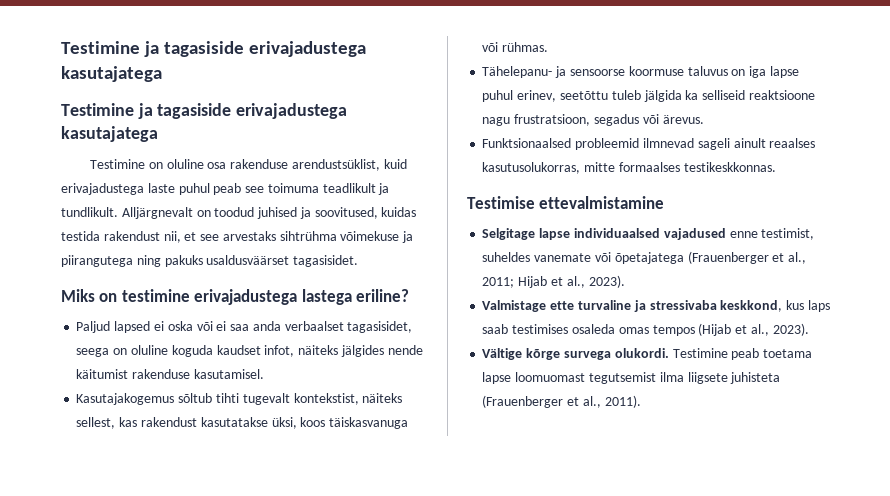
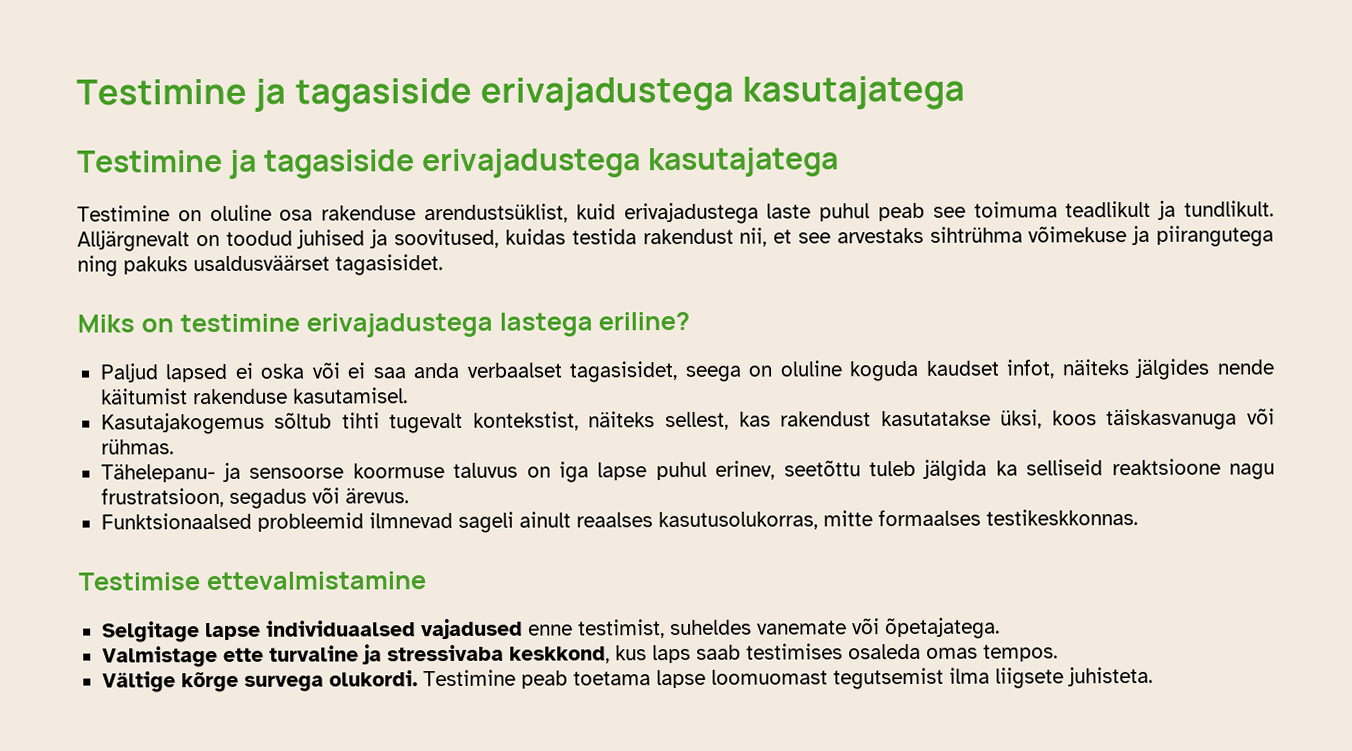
- Selgitage lapse individuaalsed vajadused enne testimist, suheldes vanemate või õpetajatega (Frauenberger et al., 2011; Hijab et al., 2023).
+ Selgitage lapse individuaalsed vajadused enne testimist, suheldes vanemate või õpetajatega.
- Valmistage ette turvaline ja stressivaba keskkond, kus laps saab testimises osaleda omas tempos (Hijab et al., 2023).
+ Valmistage ette turvaline ja stressivaba keskkond, kus laps saab testimises osaleda omas tempos.
- Testimine peab toetama lapse loomuomast tegutsemist ilma liigsete juhisteta (Frauenberger et al., 2011).
+ Testimine peab toetama lapse loomuomast tegutsemist ilma liigsete juhisteta.

